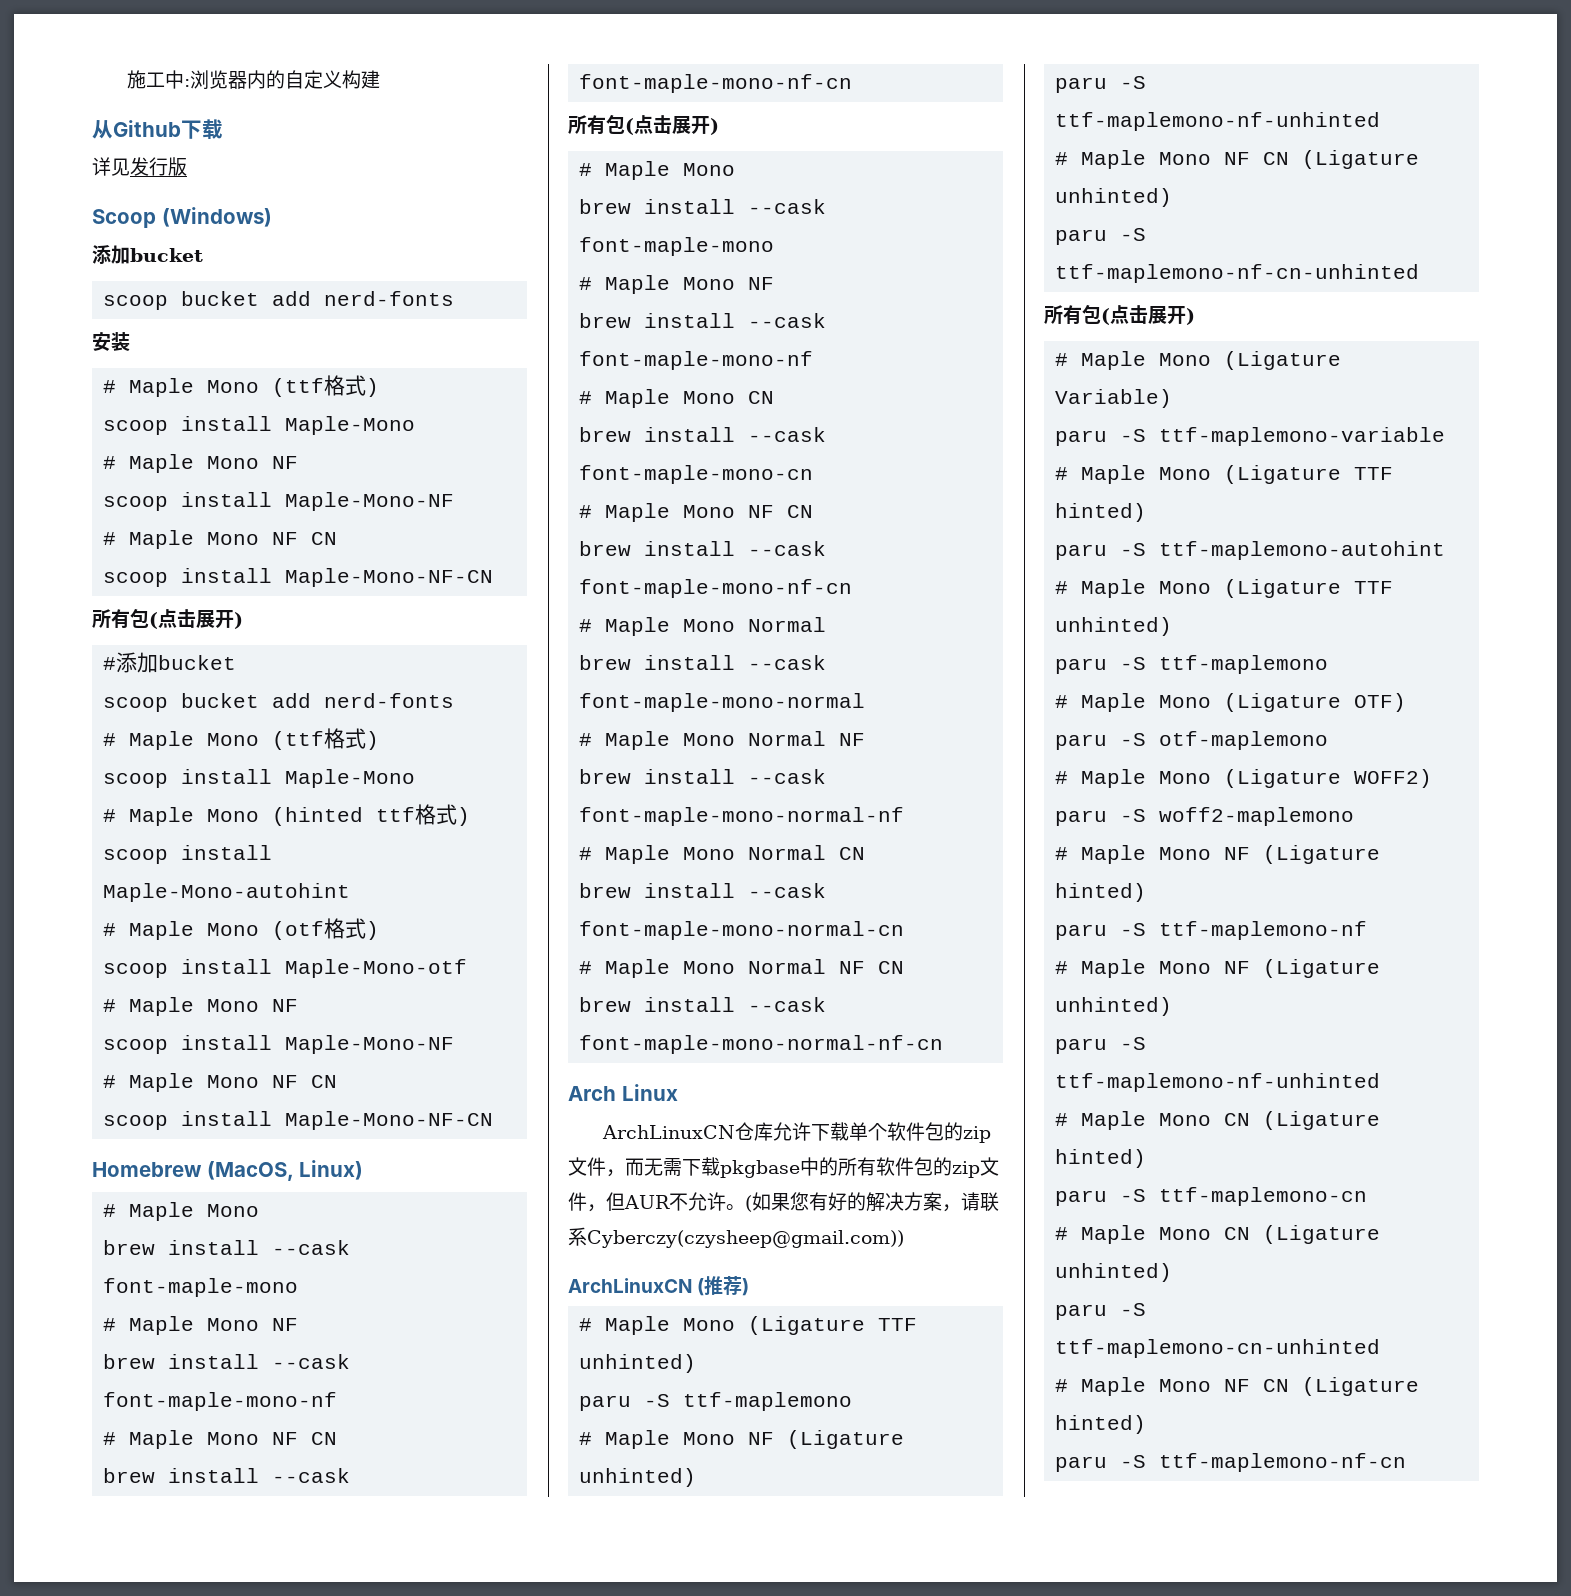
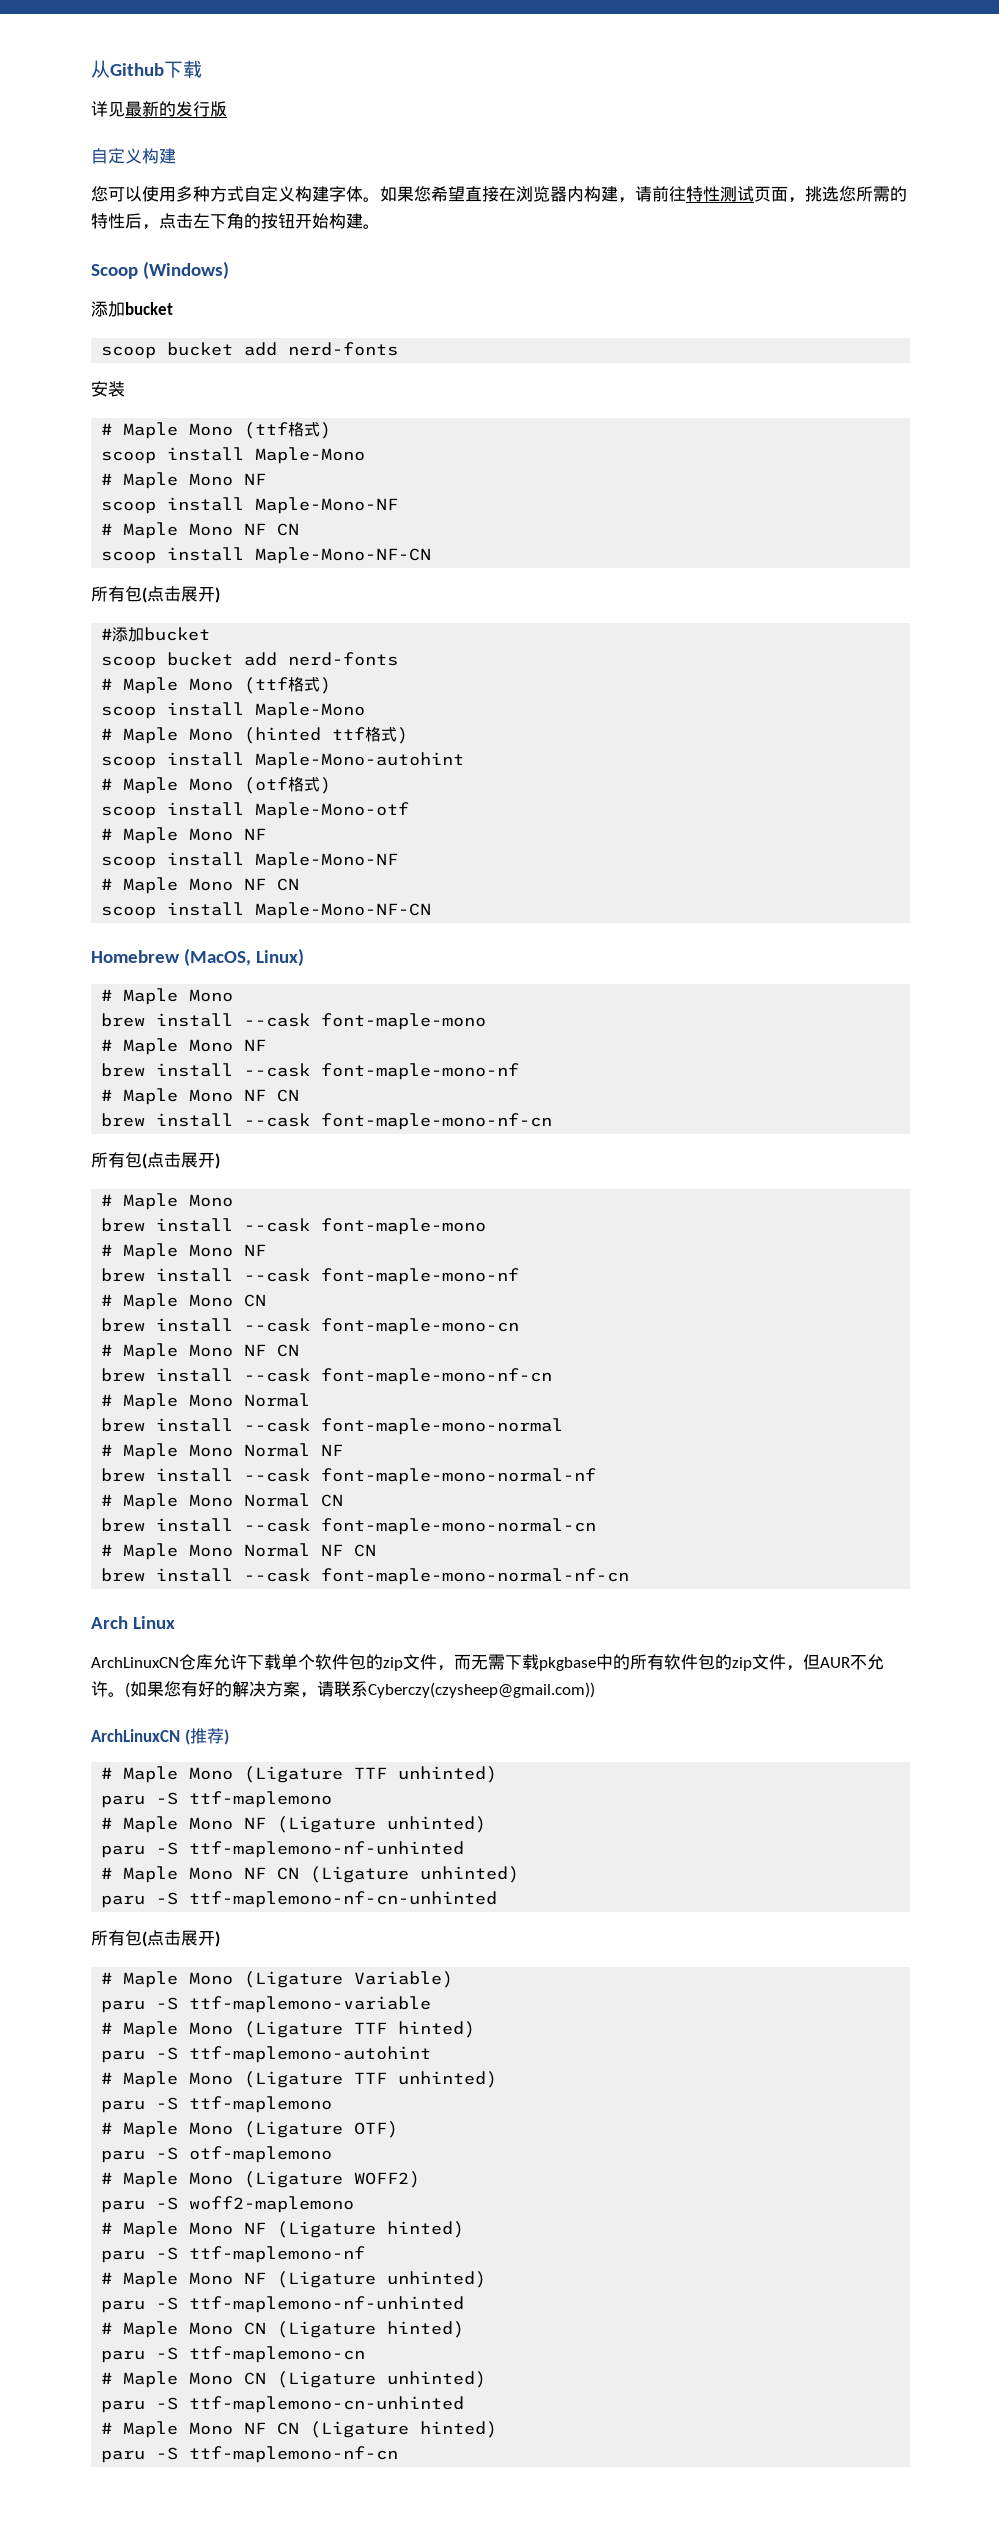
- 施工中:浏览器内的自定义构建
- 详见发行版
+ 详见最新的发行版
+ 自定义构建
+ 您可以使用多种方式自定义构建字体。如果您希望直接在浏览器内构建，请前往特性测试页面，挑选您所需的特性后，点击左下角的按钮开始构建。

